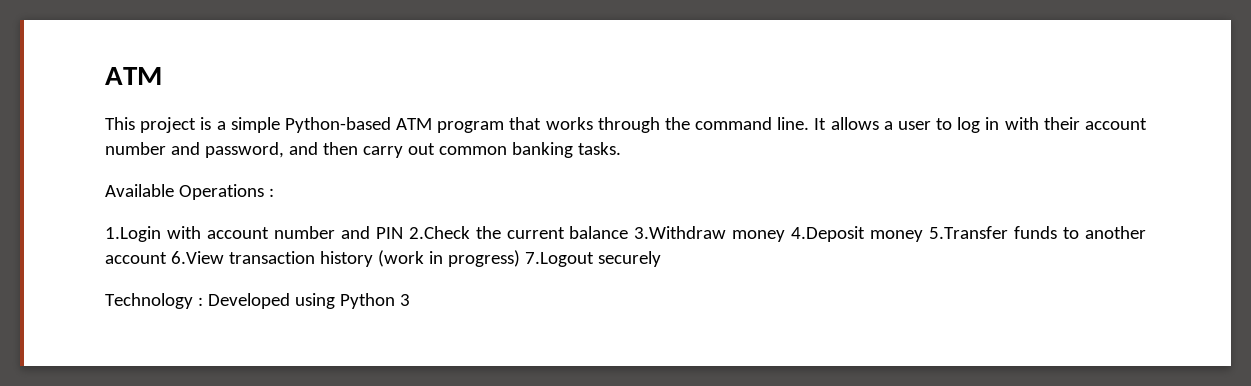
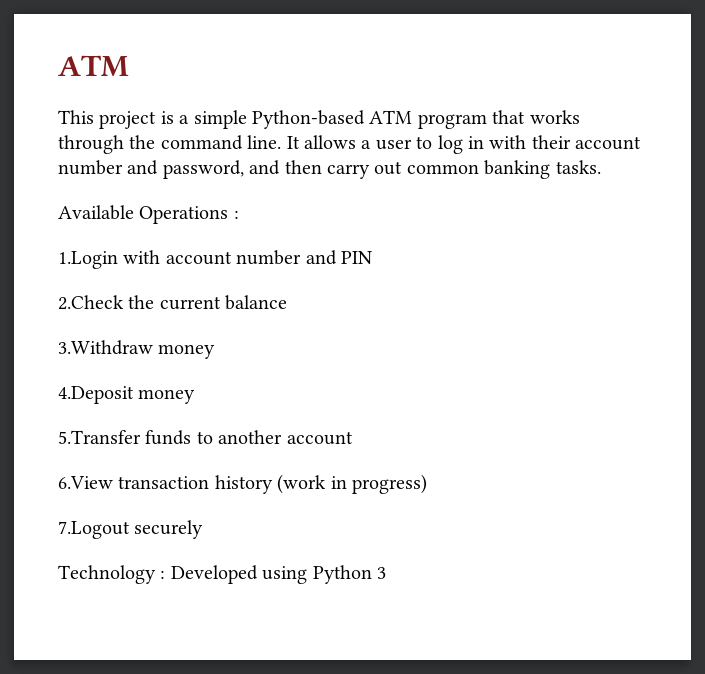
- 1.Login with account number and PIN 2.Check the current balance 3.Withdraw money 4.Deposit money 5.Transfer funds to another account 6.View transaction history (work in progress) 7.Logout securely
+ 1.Login with account number and PIN
+ 2.Check the current balance
+ 3.Withdraw money
+ 4.Deposit money
+ 5.Transfer funds to another account
+ 6.View transaction history (work in progress)
+ 7.Logout securely

